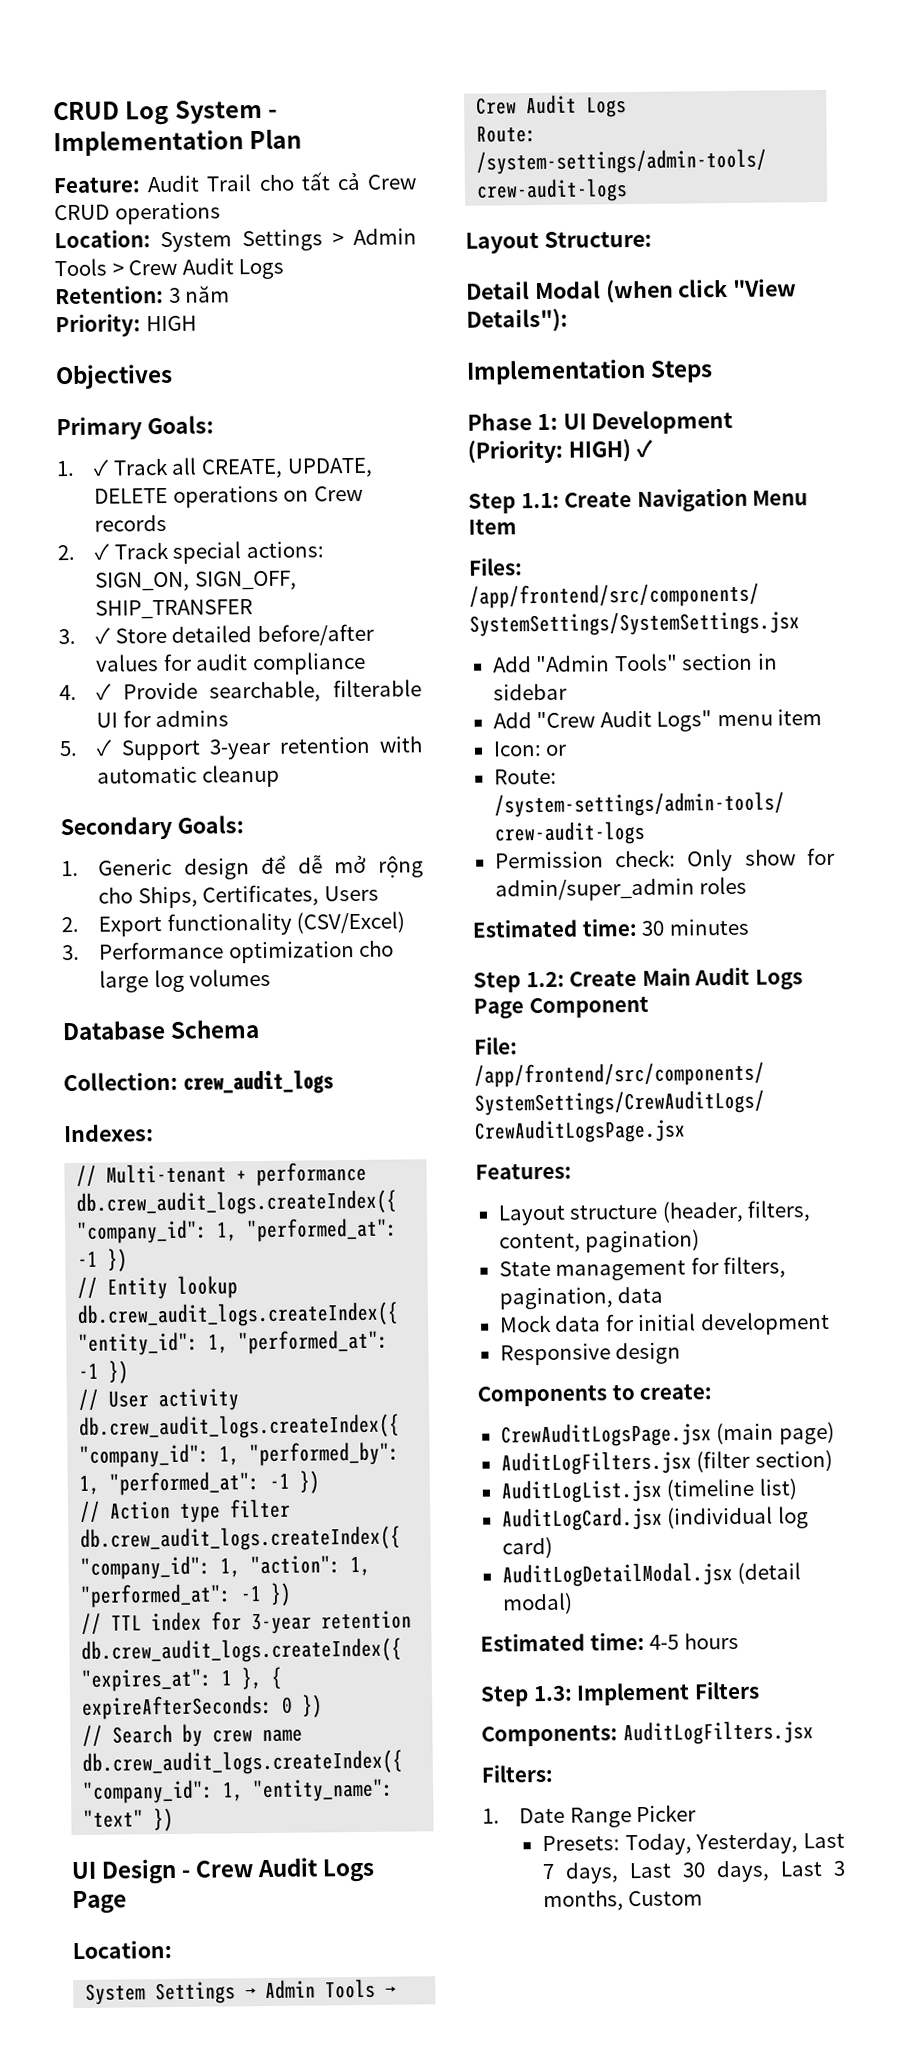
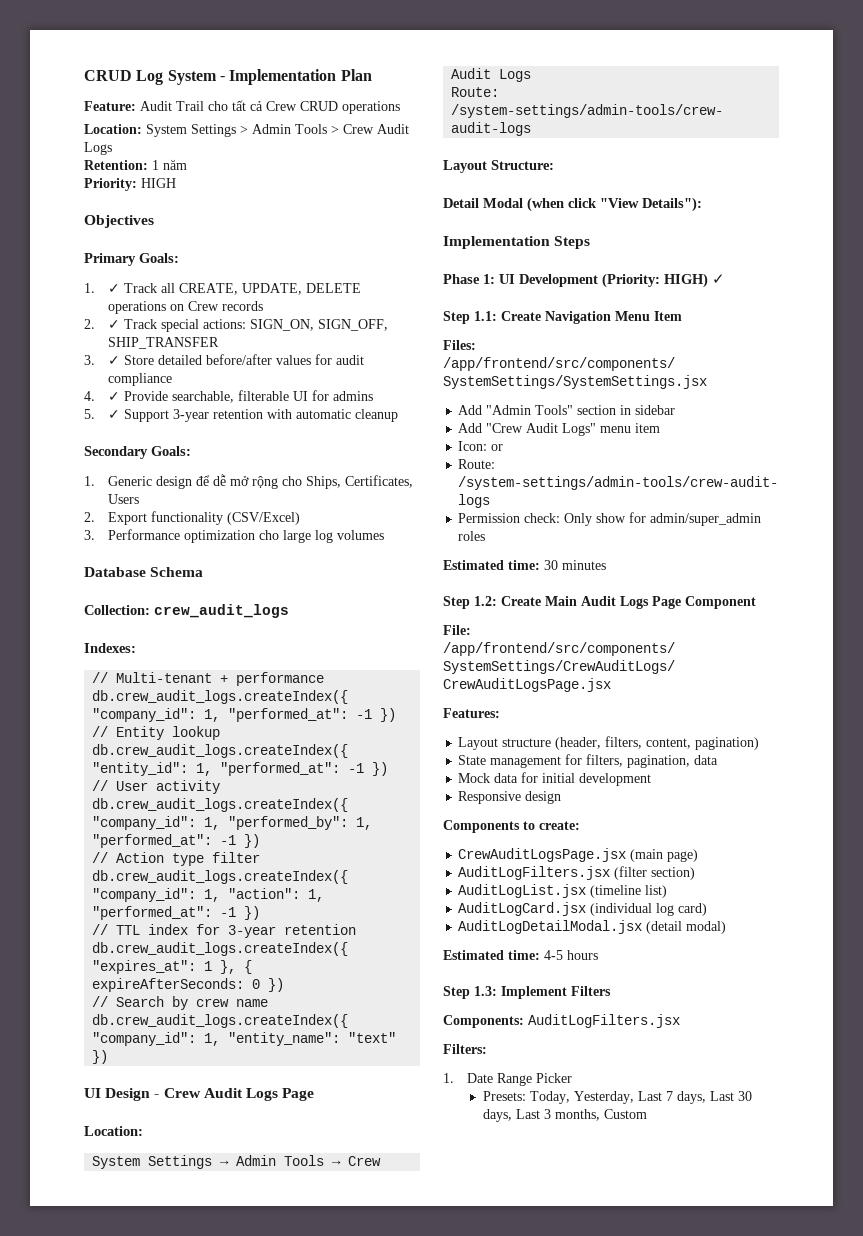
- Retention: 3 năm
+ Retention: 1 năm

